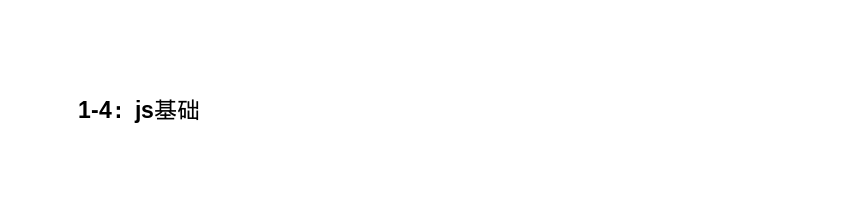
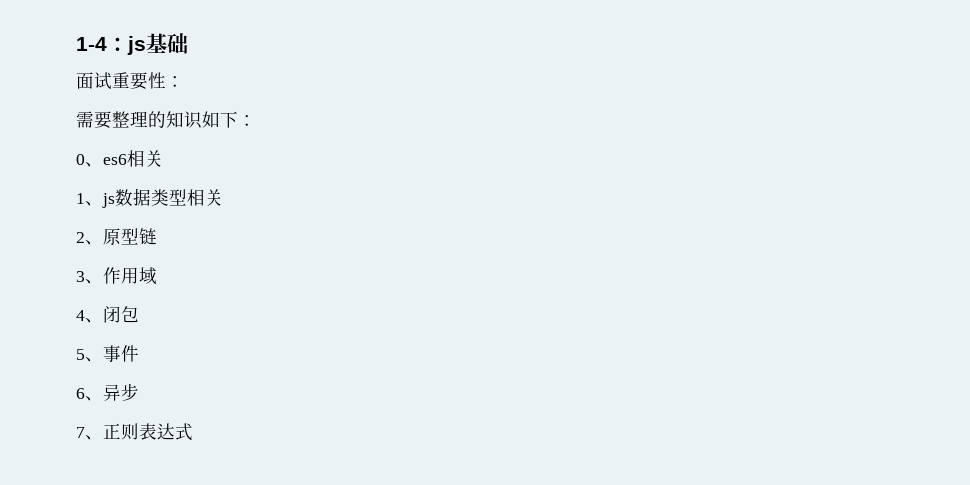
+ 面试重要性：
+ 需要整理的知识如下：
+ 0、es6相关
+ 1、js数据类型相关
+ 2、原型链
+ 3、作用域
+ 4、闭包
+ 5、事件
+ 6、异步
+ 7、正则表达式

